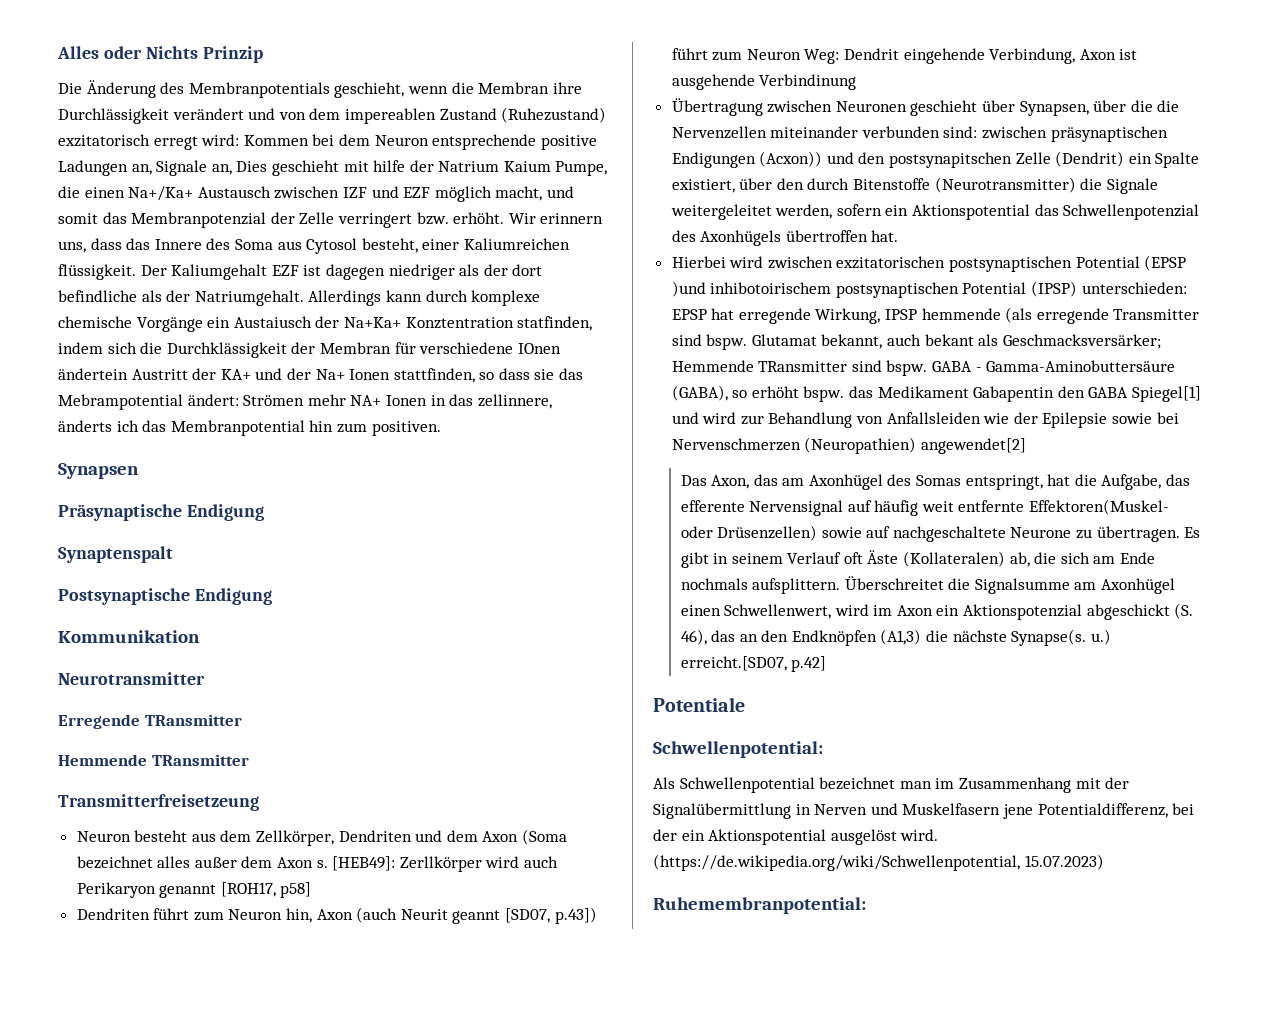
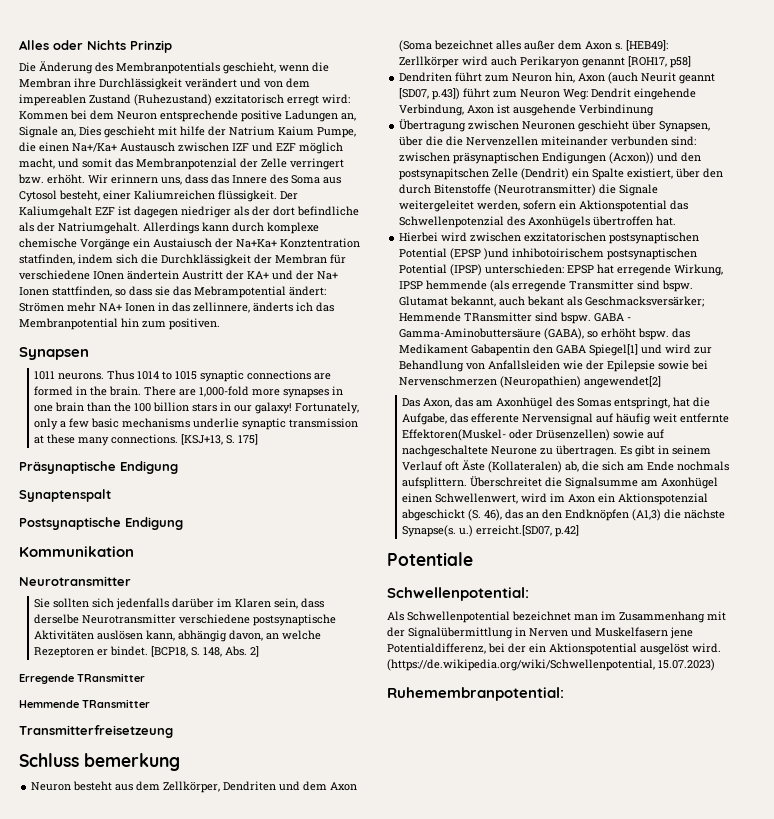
+ 1011 neurons. Thus 1014 to 1015 synaptic connections are formed in the brain. There are 1,000-fold more synapses in one brain than the 100 billion stars in our galaxy! Fortunately, only a few basic mechanisms underlie synaptic transmission at these many connections. [KSJ+13, S. 175]
+ Sie sollten sich jedenfalls darüber im Klaren sein, dass derselbe Neurotransmitter verschiedene postsynaptische Aktivitäten auslösen kann, abhängig davon, an welche Rezeptoren er bindet. [BCP18, S. 148, Abs. 2]
+ Schluss bemerkung

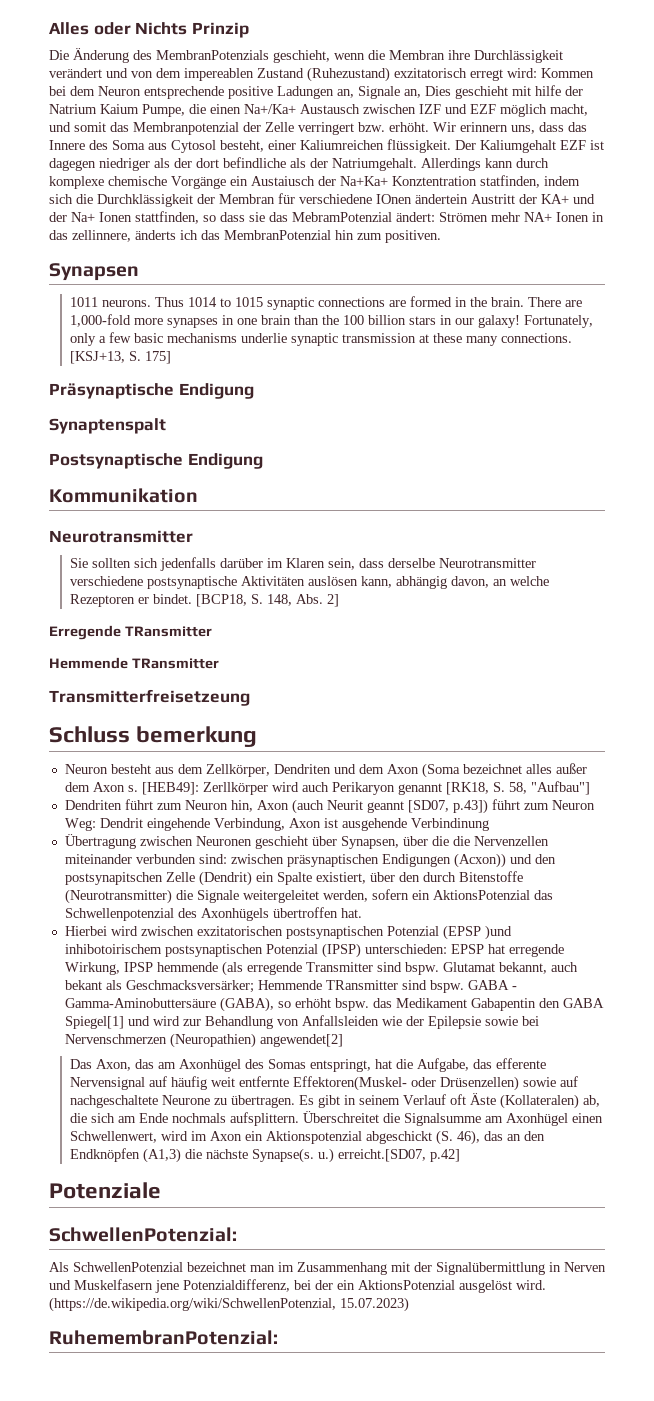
- Die Änderung des Membranpotentials geschieht, wenn die Membran ihre Durchlässigkeit verändert und von dem impereablen Zustand (Ruhezustand) exzitatorisch erregt wird: Kommen bei dem Neuron entsprechende positive Ladungen an, Signale an, Dies geschieht mit hilfe der Natrium Kaium Pumpe, die einen Na+/Ka+ Austausch zwischen IZF und EZF möglich macht, und somit das Membranpotenzial der Zelle verringert bzw. erhöht.
+ Die Änderung des MembranPotenzials geschieht, wenn die Membran ihre Durchlässigkeit verändert und von dem impereablen Zustand (Ruhezustand) exzitatorisch erregt wird: Kommen bei dem Neuron entsprechende positive Ladungen an, Signale an, Dies geschieht mit hilfe der Natrium Kaium Pumpe, die einen Na+/Ka+ Austausch zwischen IZF und EZF möglich macht, und somit das Membranpotenzial der Zelle verringert bzw. erhöht.
- Allerdings kann durch komplexe chemische Vorgänge ein Austaiusch der Na+Ka+ Konztentration statfinden, indem sich die Durchklässigkeit der Membran für verschiedene IOnen ändertein Austritt der KA+ und der Na+ Ionen stattfinden, so dass sie das Mebrampotential ändert: Strömen mehr NA+ Ionen in das zellinnere, änderts ich das Membranpotential hin zum positiven.
+ Allerdings kann durch komplexe chemische Vorgänge ein Austaiusch der Na+Ka+ Konztentration statfinden, indem sich die Durchklässigkeit der Membran für verschiedene IOnen ändertein Austritt der KA+ und der Na+ Ionen stattfinden, so dass sie das MebramPotenzial ändert: Strömen mehr NA+ Ionen in das zellinnere, änderts ich das MembranPotenzial hin zum positiven.
- [HEB49]: Zerllkörper wird auch Perikaryon genannt [ROH17, p58]
+ [HEB49]: Zerllkörper wird auch Perikaryon genannt [RK18, S. 58, "Aufbau"]
- Übertragung zwischen Neuronen geschieht über Synapsen, über die die Nervenzellen miteinander verbunden sind: zwischen präsynaptischen Endigungen (Acxon)) und den postsynapitschen Zelle (Dendrit) ein Spalte existiert, über den durch Bitenstoffe (Neurotransmitter) die Signale weitergeleitet werden, sofern ein Aktionspotential das Schwellenpotenzial des Axonhügels übertroffen hat.
+ Übertragung zwischen Neuronen geschieht über Synapsen, über die die Nervenzellen miteinander verbunden sind: zwischen präsynaptischen Endigungen (Acxon)) und den postsynapitschen Zelle (Dendrit) ein Spalte existiert, über den durch Bitenstoffe (Neurotransmitter) die Signale weitergeleitet werden, sofern ein AktionsPotenzial das Schwellenpotenzial des Axonhügels übertroffen hat.
- Hierbei wird zwischen exzitatorischen postsynaptischen Potential (EPSP )und inhibotoirischem postsynaptischen Potential (IPSP) unterschieden: EPSP hat erregende Wirkung, IPSP hemmende (als erregende Transmitter sind bspw.
+ Hierbei wird zwischen exzitatorischen postsynaptischen Potenzial (EPSP )und inhibotoirischem postsynaptischen Potenzial (IPSP) unterschieden: EPSP hat erregende Wirkung, IPSP hemmende (als erregende Transmitter sind bspw.
- Potentiale
- Schwellenpotential:
+ Potenziale
+ SchwellenPotenzial:
- Als Schwellenpotential bezeichnet man im Zusammenhang mit der Signalübermittlung in Nerven und Muskelfasern jene Potentialdifferenz, bei der ein Aktionspotential ausgelöst wird.
+ Als SchwellenPotenzial bezeichnet man im Zusammenhang mit der Signalübermittlung in Nerven und Muskelfasern jene Potenzialdifferenz, bei der ein AktionsPotenzial ausgelöst wird.
- (https://de.wikipedia.org/wiki/Schwellenpotential, 15.07.2023)
+ (https://de.wikipedia.org/wiki/SchwellenPotenzial, 15.07.2023)
- Ruhemembranpotential:
+ RuhemembranPotenzial:

